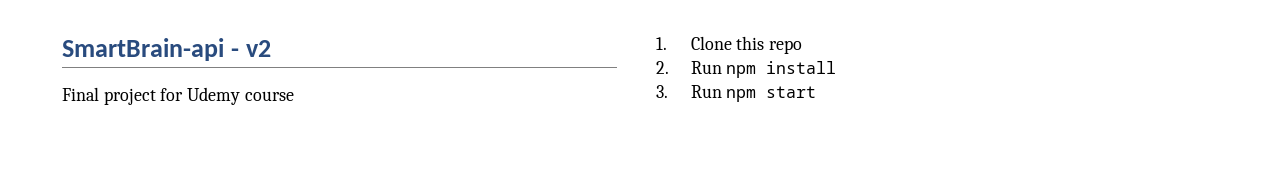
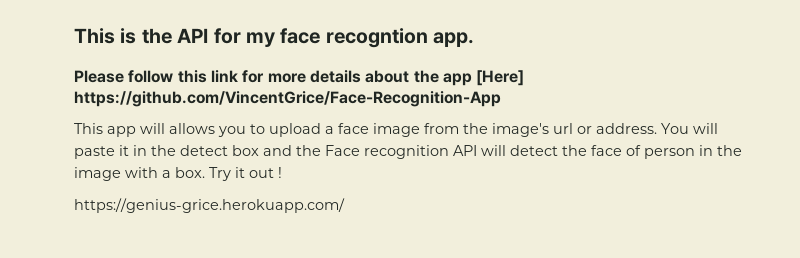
- SmartBrain-api - v2
- Final project for Udemy course
- 1. Clone this repo
- 2. Run npm install
- 3. Run npm start
+ This is the API for my face recogntion app.
+ Please follow this link for more details about the app [Here] https://github.com/VincentGrice/Face-Recognition-App
+ This app will allows you to upload a face image from the image's url or address. You will paste it in the detect box and the Face recognition API will detect the face of person in the image with a box. Try it out !
+ https://genius-grice.herokuapp.com/

